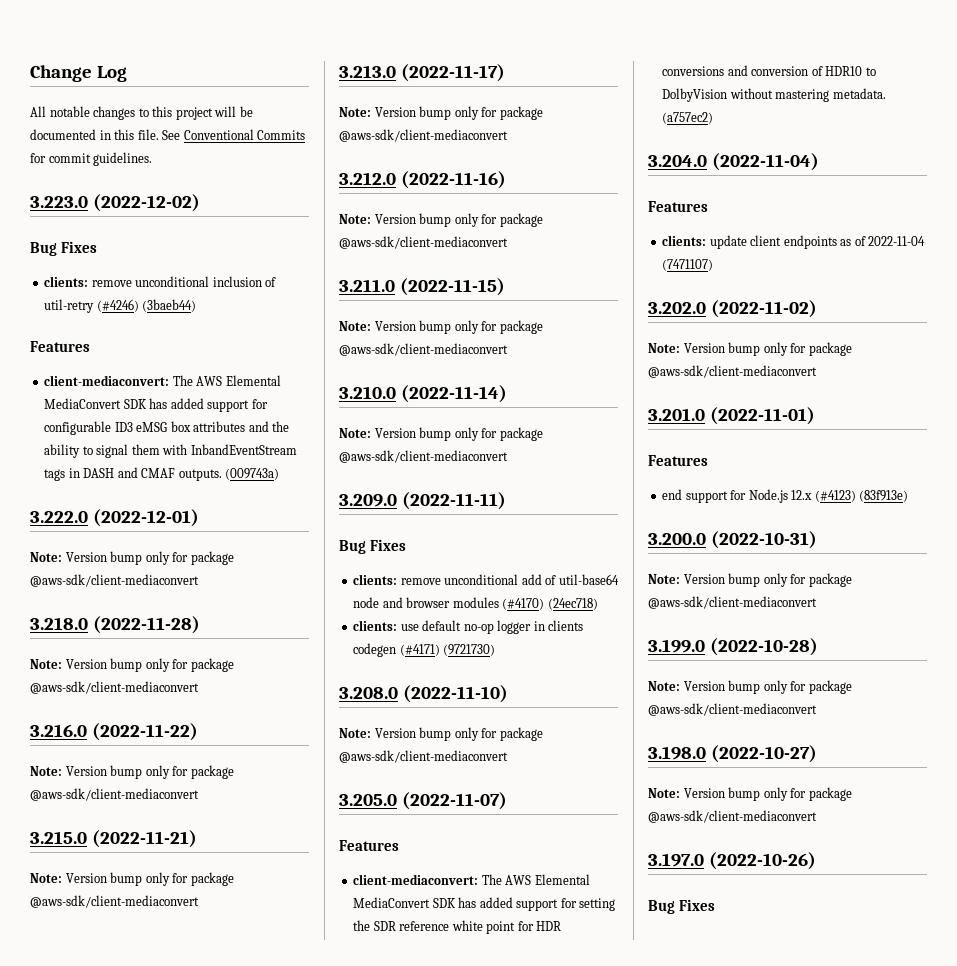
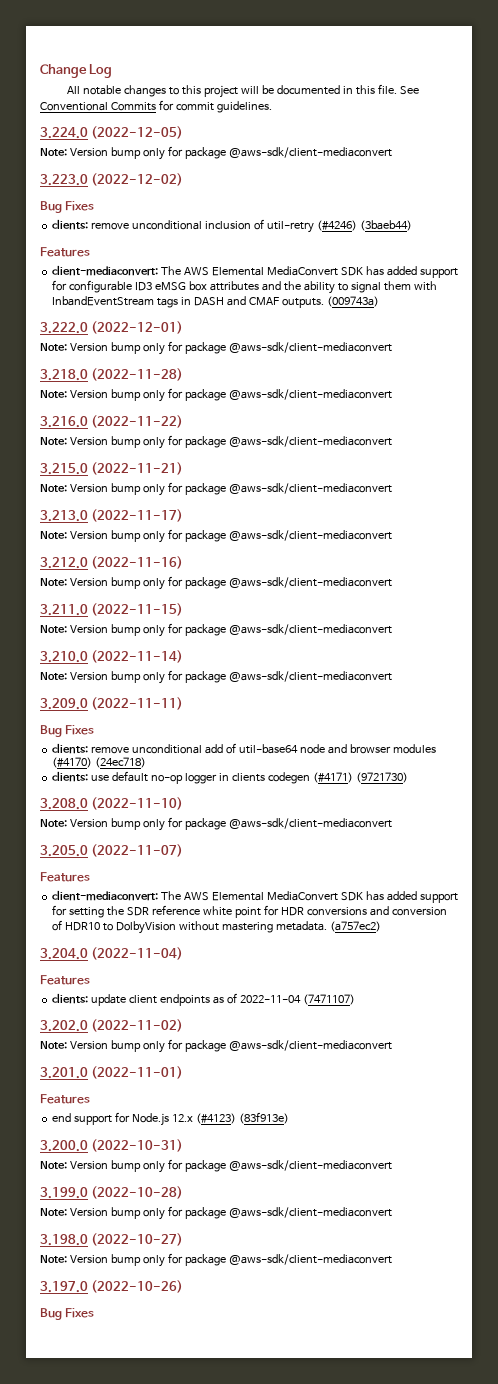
+ 3.224.0 (2022-12-05)
+ Note: Version bump only for package @aws-sdk/client-mediaconvert

